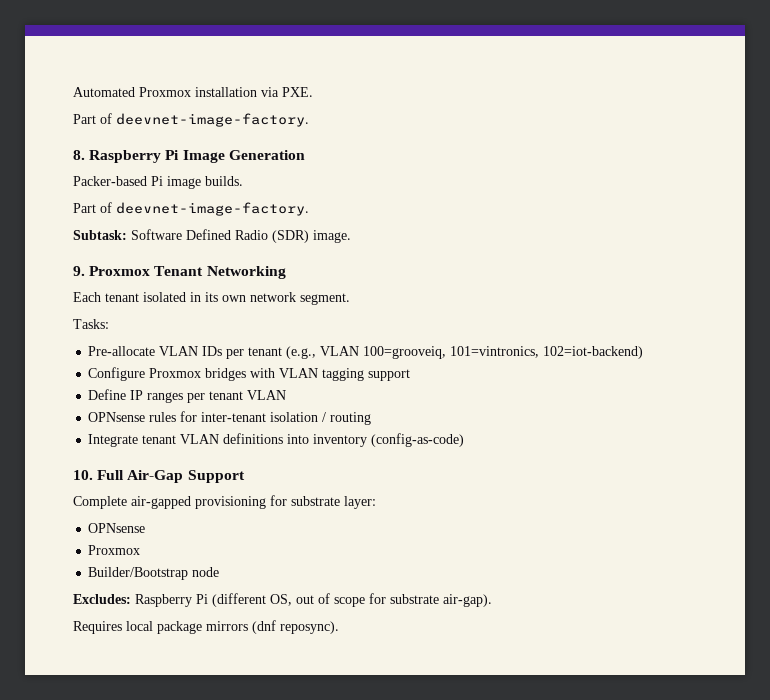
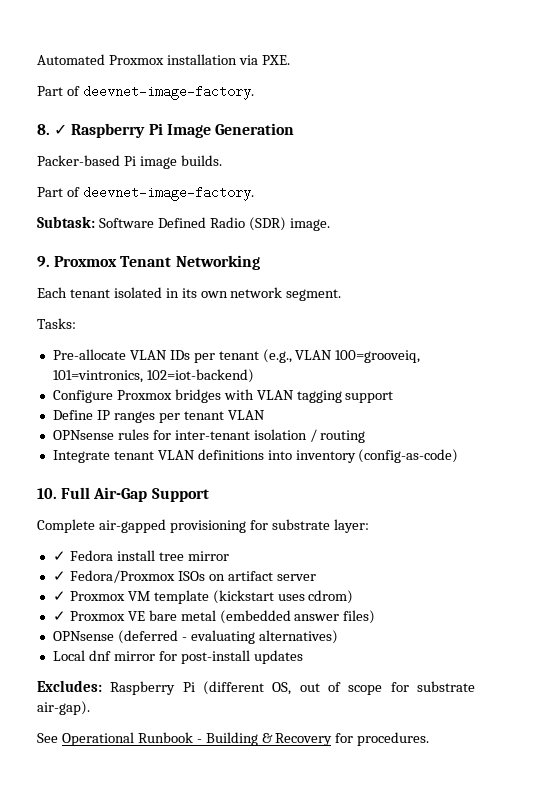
- 8. Raspberry Pi Image Generation
+ 8. ✓ Raspberry Pi Image Generation
  Complete air-gapped provisioning for substrate layer:
- OPNsense
- Proxmox
- Builder/Bootstrap node
+ ✓ Fedora install tree mirror
+ ✓ Fedora/Proxmox ISOs on artifact server
+ ✓ Proxmox VM template (kickstart uses cdrom)
+ ✓ Proxmox VE bare metal (embedded answer files)
+ OPNsense (deferred - evaluating alternatives)
+ Local dnf mirror for post-install updates
- Requires local package mirrors (dnf reposync).
+ See Operational Runbook - Building & Recovery for procedures.

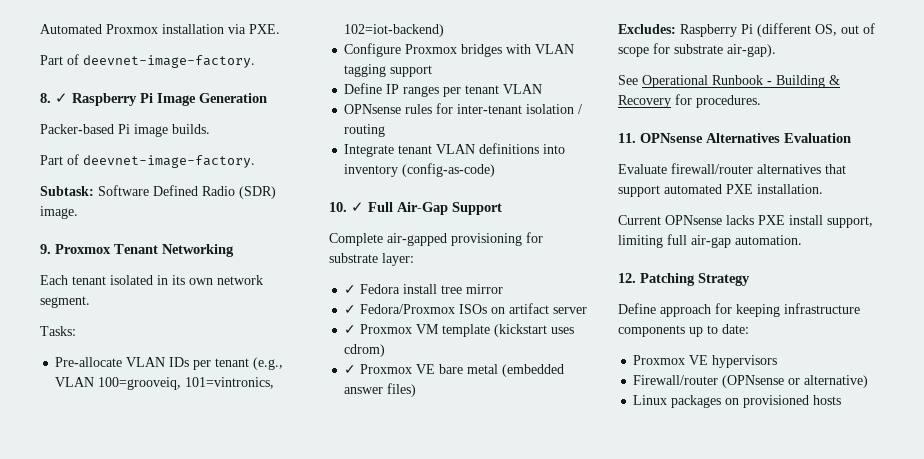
- 10. Full Air-Gap Support
+ 10. ✓ Full Air-Gap Support
- OPNsense (deferred - evaluating alternatives)
- Local dnf mirror for post-install updates
+ 11. OPNsense Alternatives Evaluation
+ Evaluate firewall/router alternatives that support automated PXE installation.
+ Current OPNsense lacks PXE install support, limiting full air-gap automation.
+ 12. Patching Strategy
+ Define approach for keeping infrastructure components up to date:
+ Proxmox VE hypervisors
+ Firewall/router (OPNsense or alternative)
+ Linux packages on provisioned hosts

